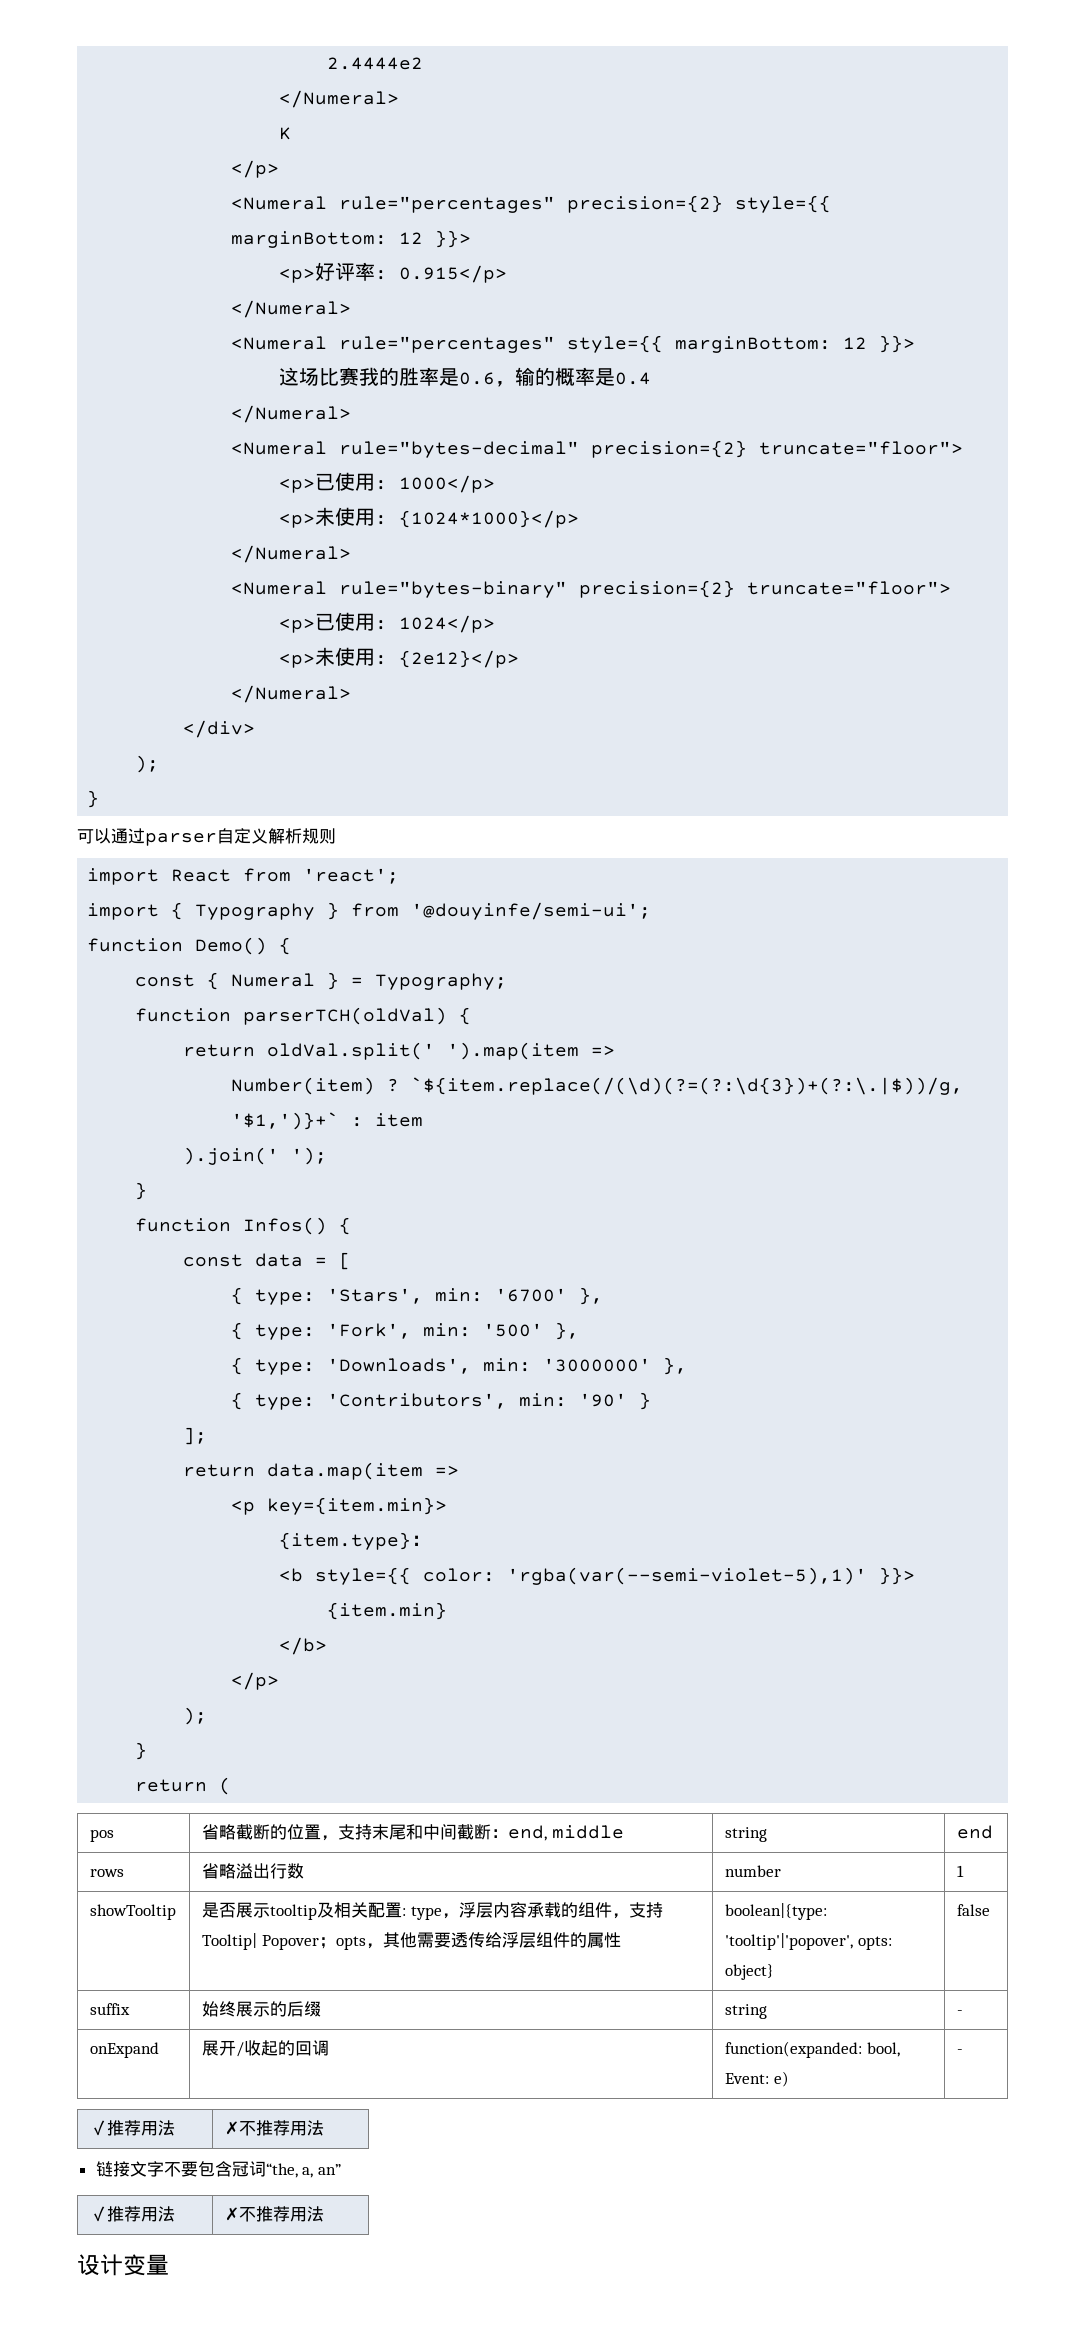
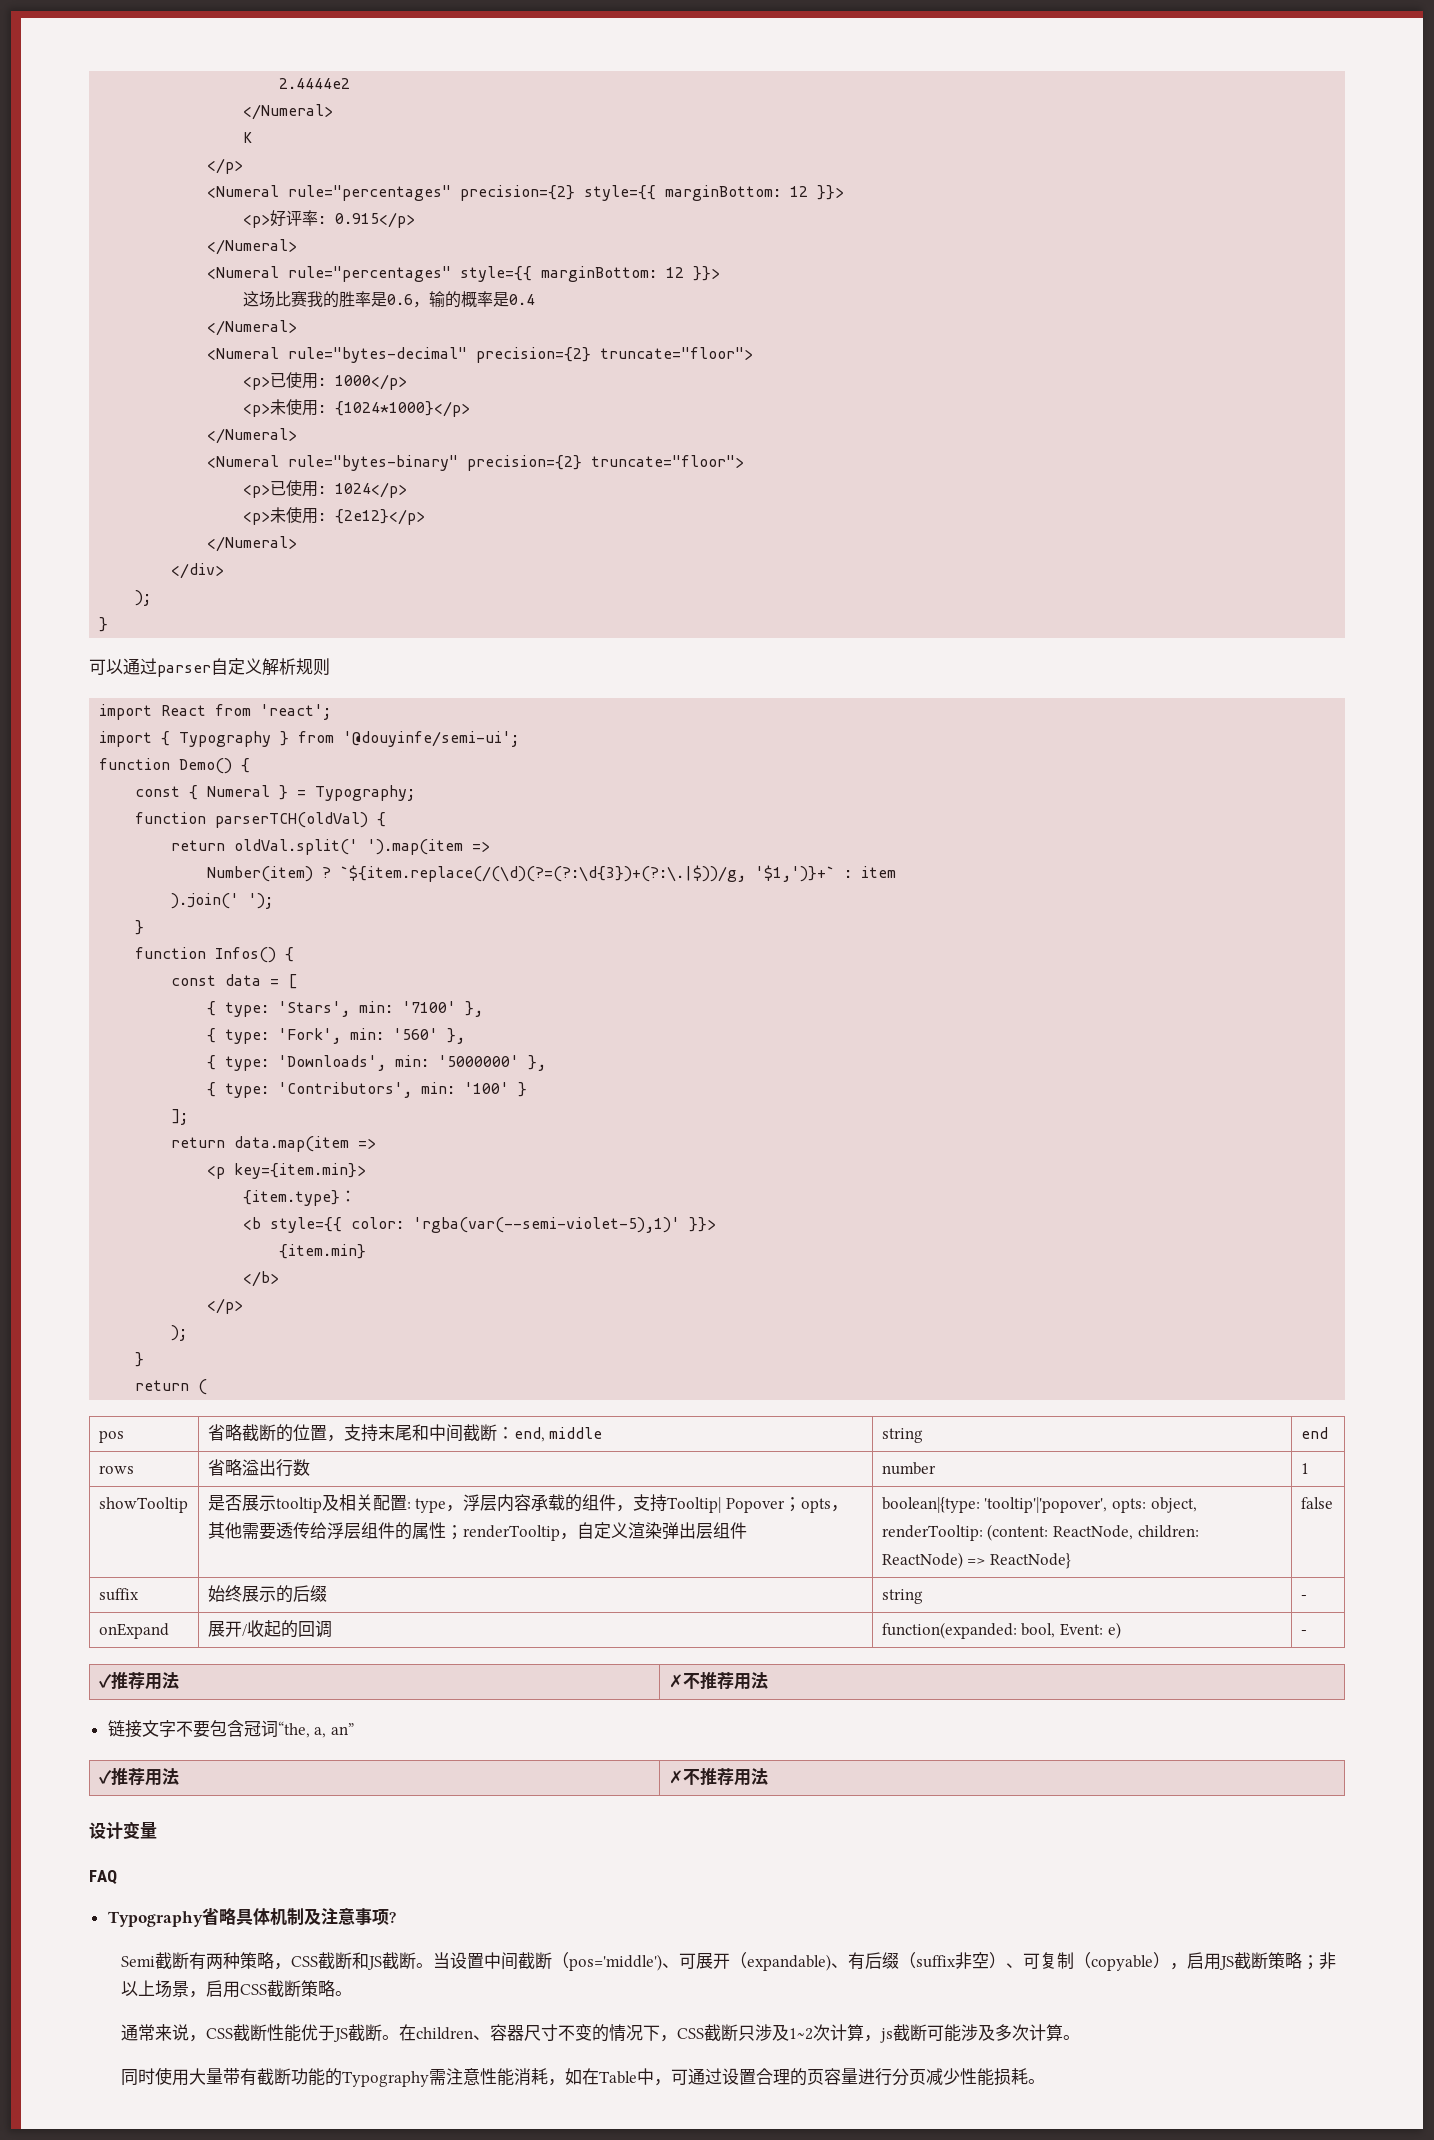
- { type: 'Stars', min: '6700' },
+ { type: 'Stars', min: '7100' },
- { type: 'Fork', min: '500' },
+ { type: 'Fork', min: '560' },
- { type: 'Downloads', min: '3000000' },
+ { type: 'Downloads', min: '5000000' },
- { type: 'Contributors', min: '90' }
+ { type: 'Contributors', min: '100' }
- 是否展示tooltip及相关配置: type，浮层内容承载的组件，支持Tooltip| Popover；opts，其他需要透传给浮层组件的属性 | boolean|{type: 'tooltip'|'popover', opts: object}
+ 是否展示tooltip及相关配置: type，浮层内容承载的组件，支持Tooltip| Popover；opts，其他需要透传给浮层组件的属性；renderTooltip，自定义渲染弹出层组件 | boolean|{type: 'tooltip'|'popover', opts: object, renderTooltip: (content: ReactNode, children: ReactNode) => ReactNode}
+ FAQ
+ Typography省略具体机制及注意事项?
+ Semi截断有两种策略，CSS截断和JS截断。当设置中间截断（pos='middle')、可展开（expandable)、有后缀（suffix非空）、可复制（copyable），启用JS截断策略；非以上场景，启用CSS截断策略。
+ 通常来说，CSS截断性能优于JS截断。在children、容器尺寸不变的情况下，CSS截断只涉及1~2次计算，js截断可能涉及多次计算。
+ 同时使用大量带有截断功能的Typography需注意性能消耗，如在Table中，可通过设置合理的页容量进行分页减少性能损耗。

